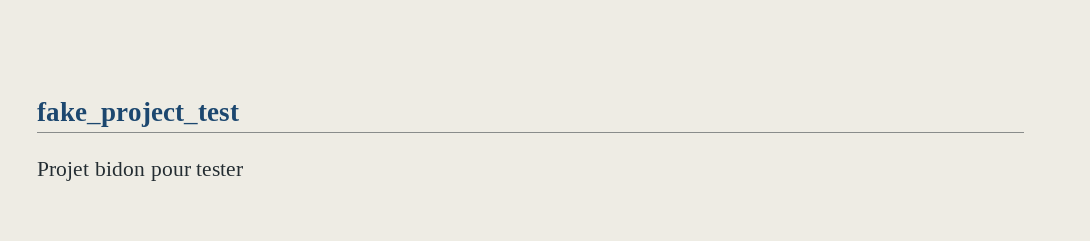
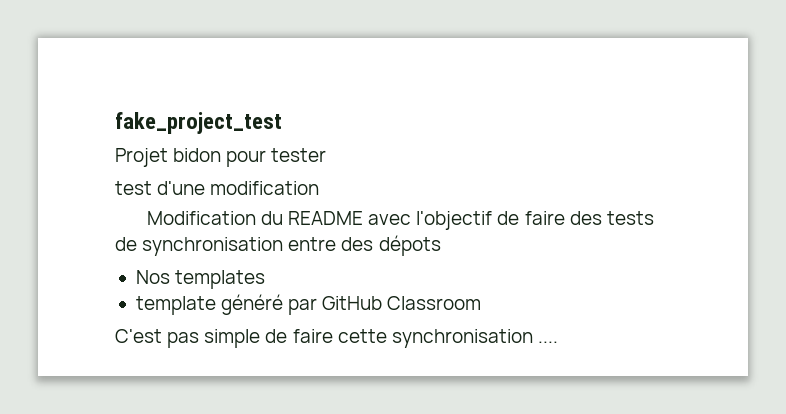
+ test d'une modification
+ Modification du README avec l'objectif de faire des tests de synchronisation entre des dépots
+ Nos templates
+ template généré par GitHub Classroom
+ C'est pas simple de faire cette synchronisation ....

